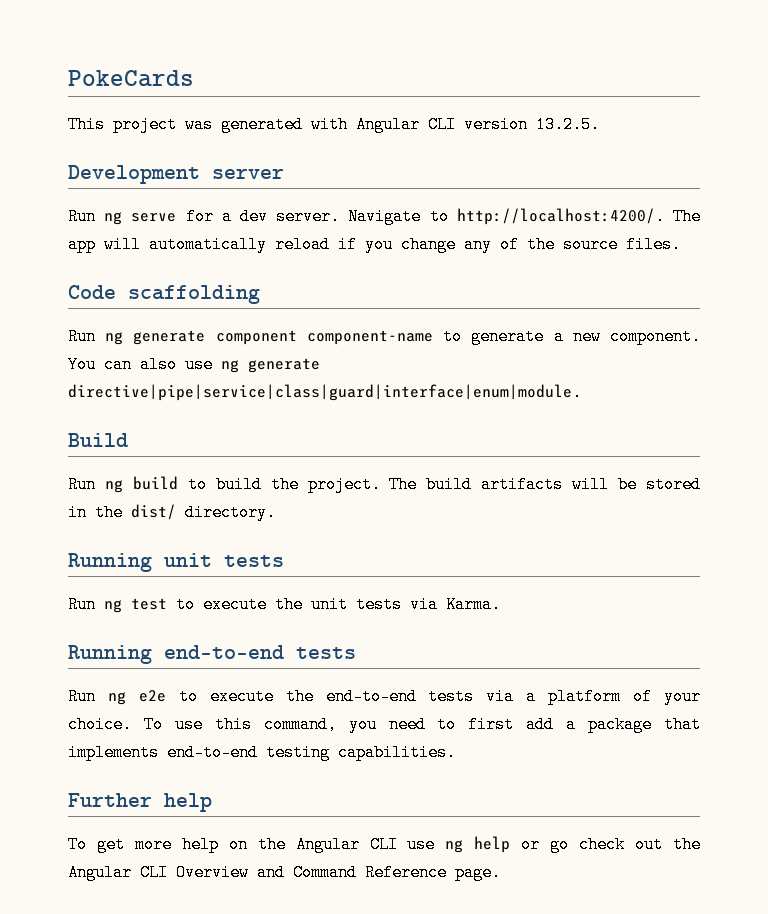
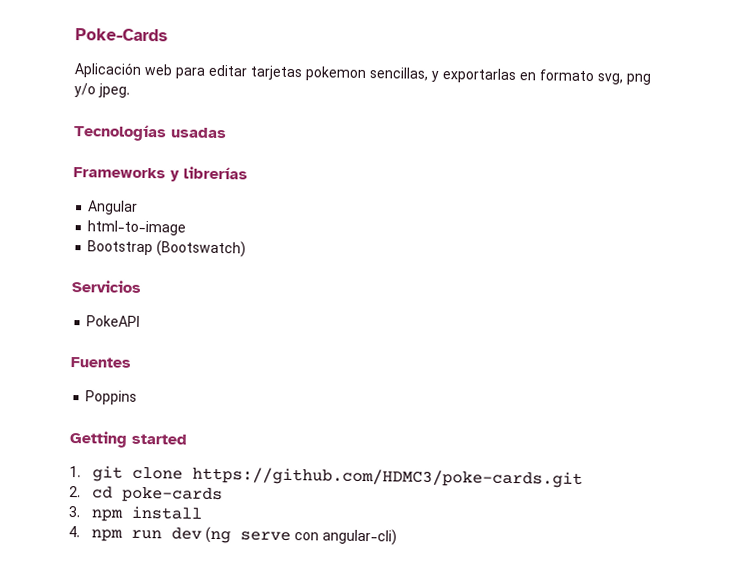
- PokeCards
- This project was generated with Angular CLI version 13.2.5.
- Development server
- Run ng serve for a dev server. Navigate to http://localhost:4200/. The app will automatically reload if you change any of the source files.
- Code scaffolding
- Run ng generate component component-name to generate a new component. You can also use ng generate directive|pipe|service|class|guard|interface|enum|module.
- Build
- Run ng build to build the project. The build artifacts will be stored in the dist/ directory.
- Running unit tests
- Run ng test to execute the unit tests via Karma.
- Running end-to-end tests
- Run ng e2e to execute the end-to-end tests via a platform of your choice. To use this command, you need to first add a package that implements end-to-end testing capabilities.
- Further help
- To get more help on the Angular CLI use ng help or go check out the Angular CLI Overview and Command Reference page.
+ Poke-Cards
+ Aplicación web para editar tarjetas pokemon sencillas, y exportarlas en formato svg, png y/o jpeg.
+ Tecnologías usadas
+ Frameworks y librerías
+ Angular
+ html-to-image
+ Bootstrap (Bootswatch)
+ Servicios
+ PokeAPI
+ Fuentes
+ Poppins
+ Getting started
+ 1. git clone https://github.com/HDMC3/poke-cards.git
+ 2. cd poke-cards
+ 3. npm install
+ 4. npm run dev (ng serve con angular-cli)

